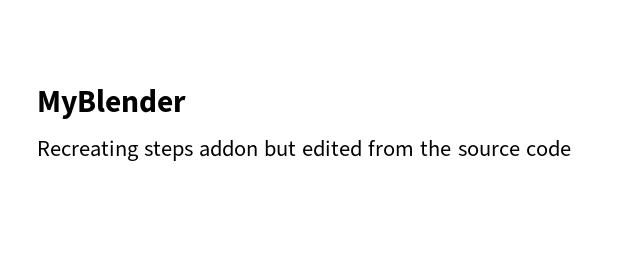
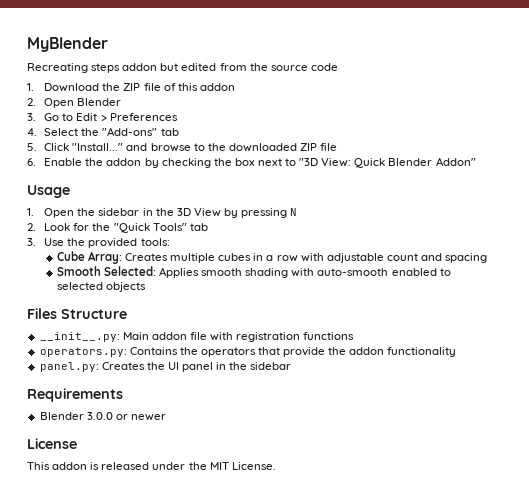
+ 1. Download the ZIP file of this addon
+ 2. Open Blender
+ 3. Go to Edit > Preferences
+ 4. Select the "Add-ons" tab
+ 5. Click "Install..." and browse to the downloaded ZIP file
+ 6. Enable the addon by checking the box next to "3D View: Quick Blender Addon"
+ Usage
+ 1. Open the sidebar in the 3D View by pressing N
+ 2. Look for the "Quick Tools" tab
+ 3. Use the provided tools:
+ Cube Array: Creates multiple cubes in a row with adjustable count and spacing
+ Smooth Selected: Applies smooth shading with auto-smooth enabled to selected objects
+ Files Structure
+ __init__.py: Main addon file with registration functions
+ operators.py: Contains the operators that provide the addon functionality
+ panel.py: Creates the UI panel in the sidebar
+ Requirements
+ Blender 3.0.0 or newer
+ License
+ This addon is released under the MIT License.

